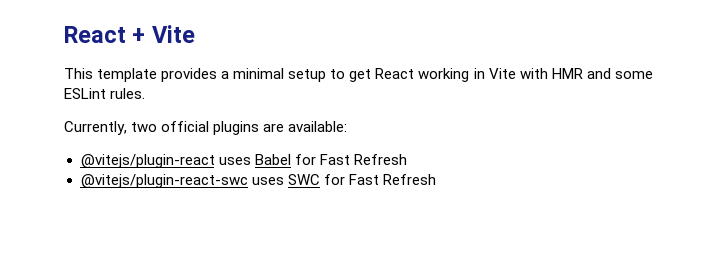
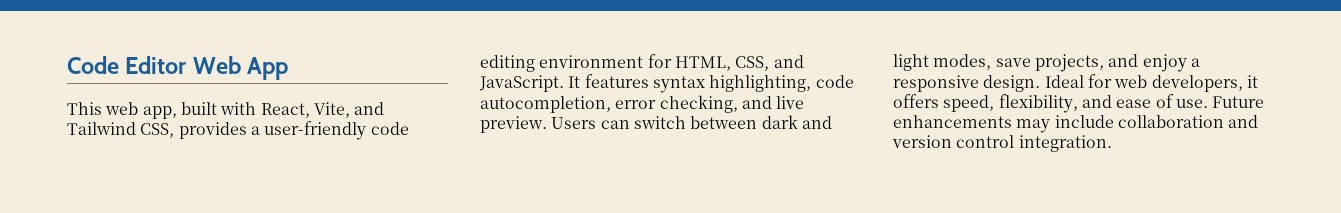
- React + Vite
- This template provides a minimal setup to get React working in Vite with HMR and some ESLint rules.
- Currently, two official plugins are available:
- @vitejs/plugin-react uses Babel for Fast Refresh
- @vitejs/plugin-react-swc uses SWC for Fast Refresh
+ Code Editor Web App
+ This web app, built with React, Vite, and Tailwind CSS, provides a user-friendly code editing environment for HTML, CSS, and JavaScript. It features syntax highlighting, code autocompletion, error checking, and live preview. Users can switch between dark and light modes, save projects, and enjoy a responsive design. Ideal for web developers, it offers speed, flexibility, and ease of use. Future enhancements may include collaboration and version control integration.

